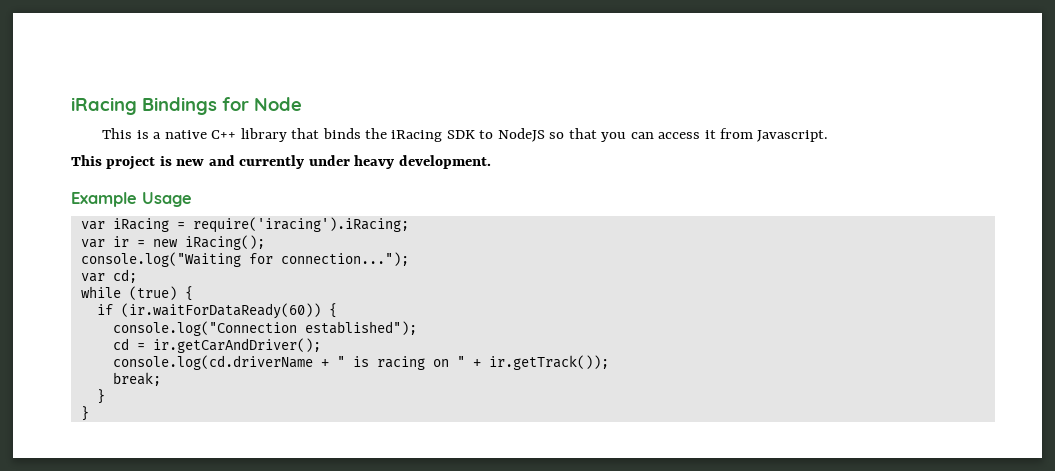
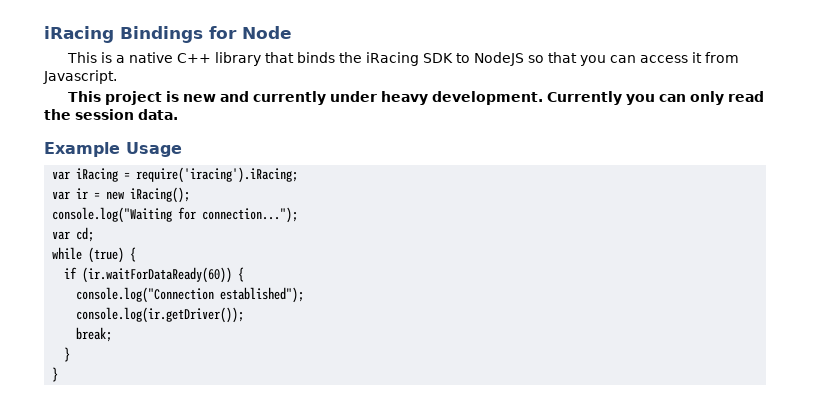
+ Currently you can only read the session data.
- cd = ir.getCarAndDriver();
- console.log(cd.driverName + " is racing on " + ir.getTrack());
+ console.log(ir.getDriver());

